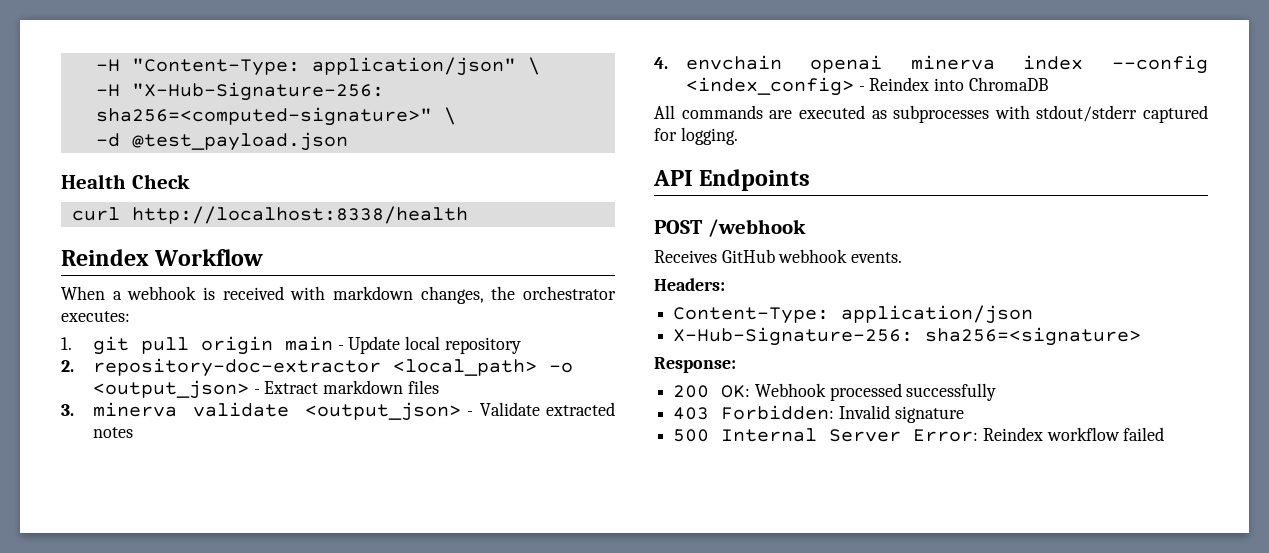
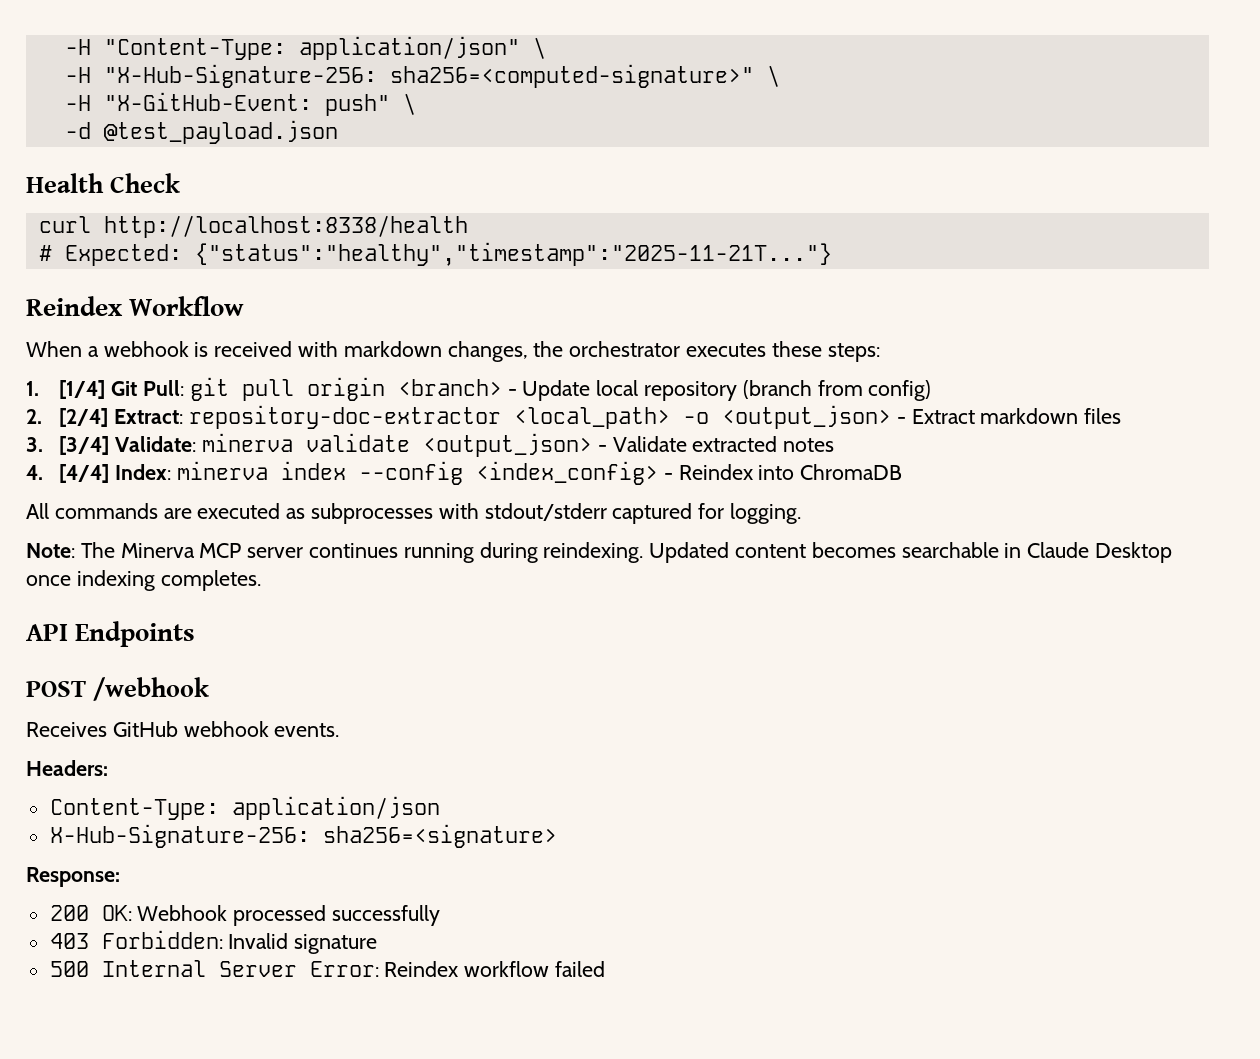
+ -H "X-GitHub-Event: push" \
+ # Expected: {"status":"healthy","timestamp":"2025-11-21T..."}
- When a webhook is received with markdown changes, the orchestrator executes:
- 1. git pull origin main - Update local repository
+ When a webhook is received with markdown changes, the orchestrator executes these steps:
+ 1. [1/4] Git Pull: git pull origin <branch> - Update local repository (branch from config)
- 2. repository-doc-extractor <local_path> -o <output_json> - Extract markdown files
+ 2. [2/4] Extract: repository-doc-extractor <local_path> -o <output_json> - Extract markdown files
- 3. minerva validate <output_json> - Validate extracted notes
+ 3. [3/4] Validate: minerva validate <output_json> - Validate extracted notes
- 4. envchain openai minerva index --config <index_config> - Reindex into ChromaDB
+ 4. [4/4] Index: minerva index --config <index_config> - Reindex into ChromaDB
+ Note: The Minerva MCP server continues running during reindexing. Updated content becomes searchable in Claude Desktop once indexing completes.

